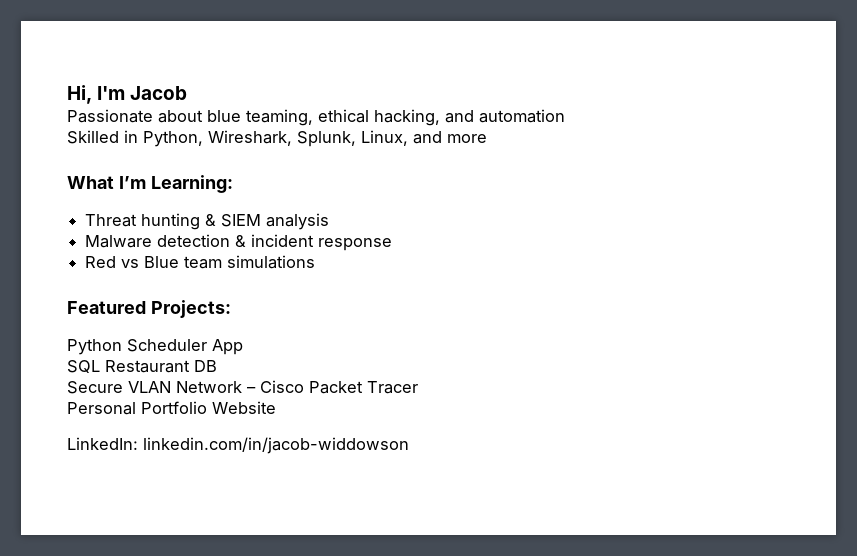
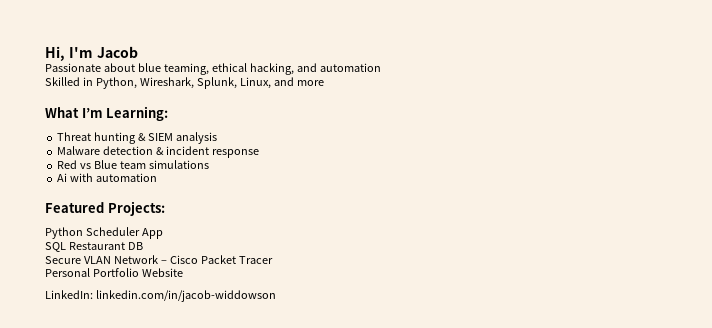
+ Ai with automation

